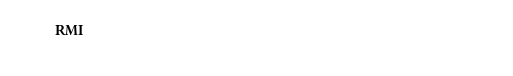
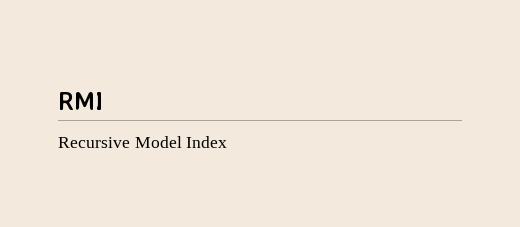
+ Recursive Model Index

